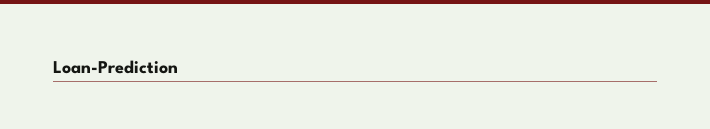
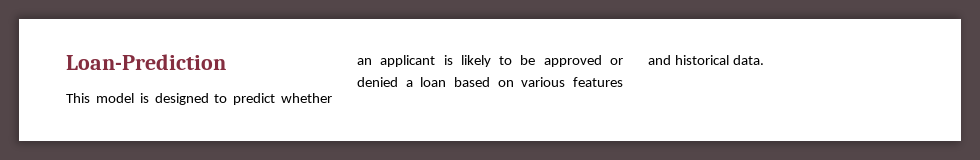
+ This model is designed to predict whether an applicant is likely to be approved or denied a loan based on various features and historical data.

